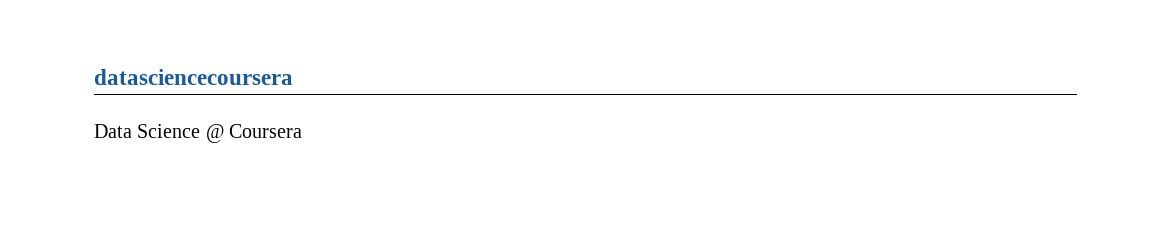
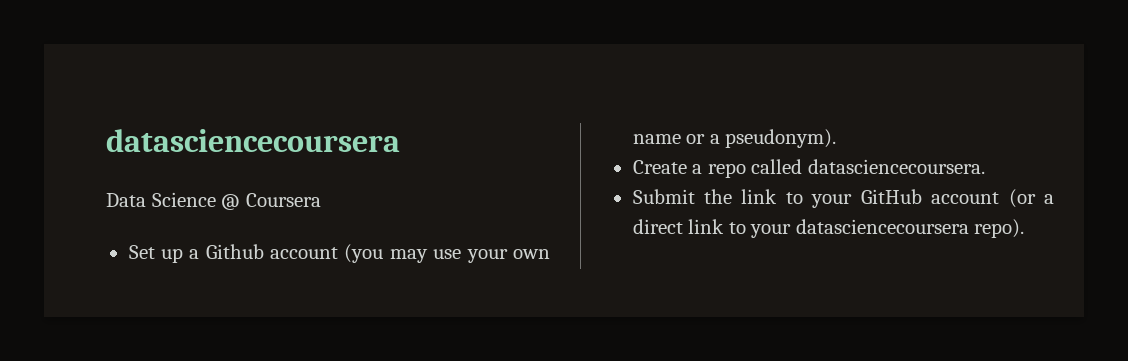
+ Set up a Github account (you may use your own name or a pseudonym).
+ Create a repo called datasciencecoursera.
+ Submit the link to your GitHub account (or a direct link to your datasciencecoursera repo).

